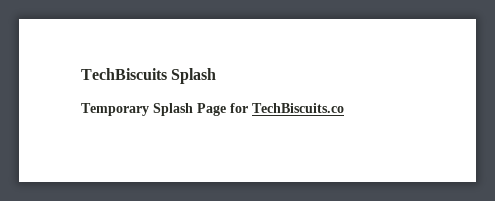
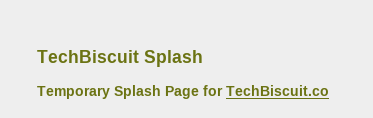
- TechBiscuits Splash
+ TechBiscuit Splash
- Temporary Splash Page for TechBiscuits.co
+ Temporary Splash Page for TechBiscuit.co

